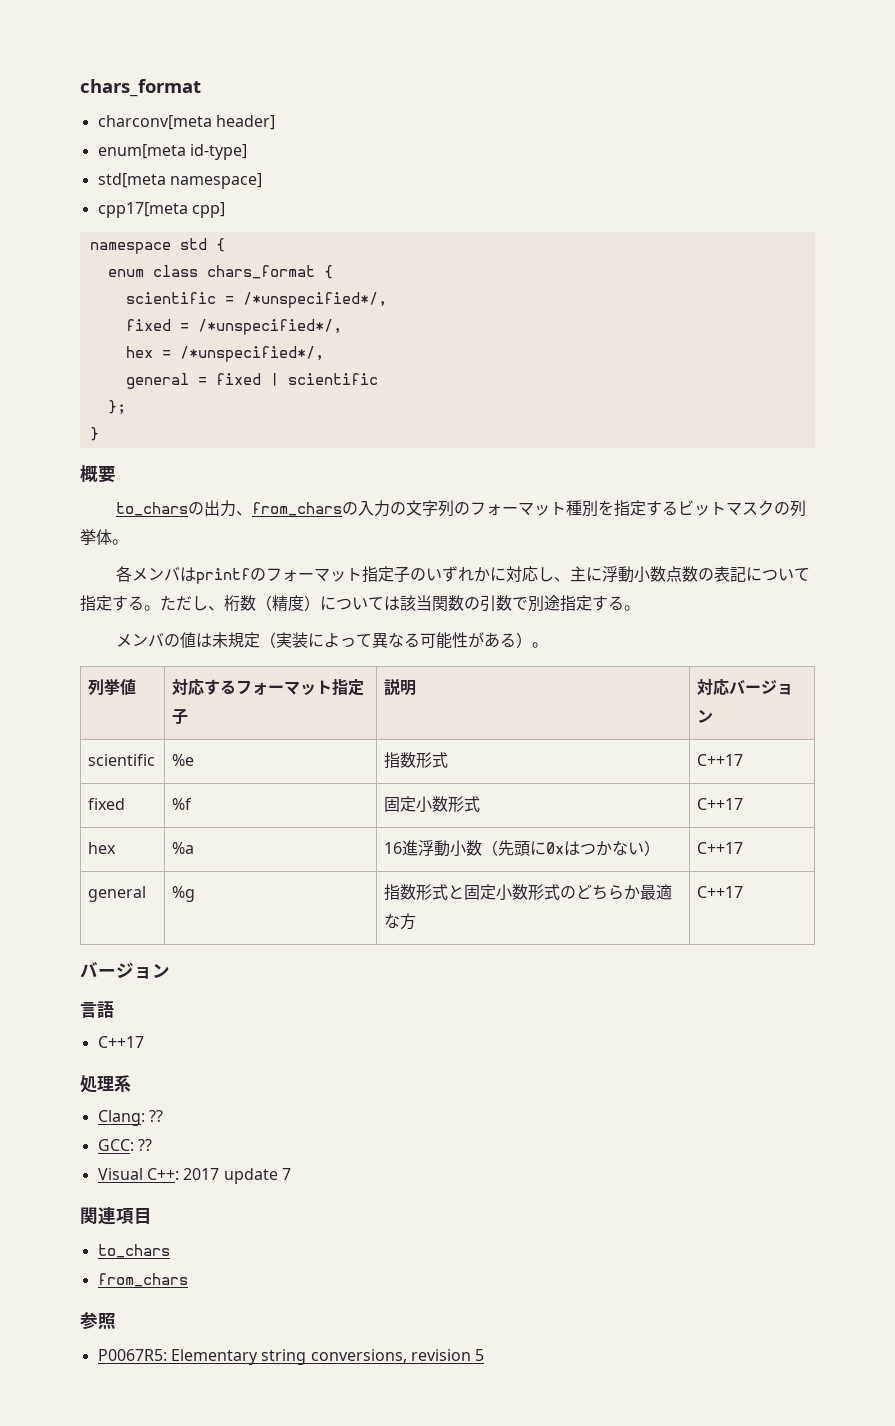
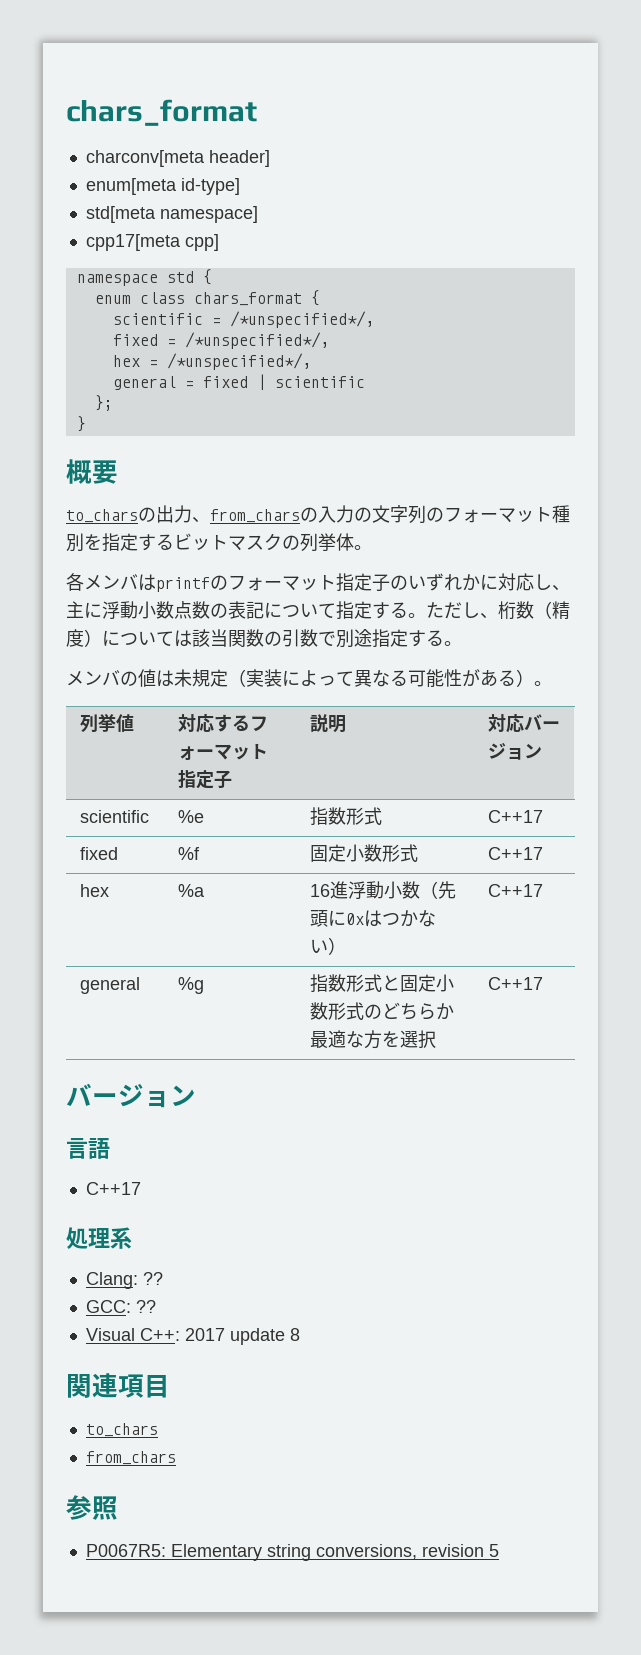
- general | %g | 指数形式と固定小数形式のどちらか最適な方 | C++17
+ general | %g | 指数形式と固定小数形式のどちらか最適な方を選択 | C++17
- Visual C++: 2017 update 7
+ Visual C++: 2017 update 8

